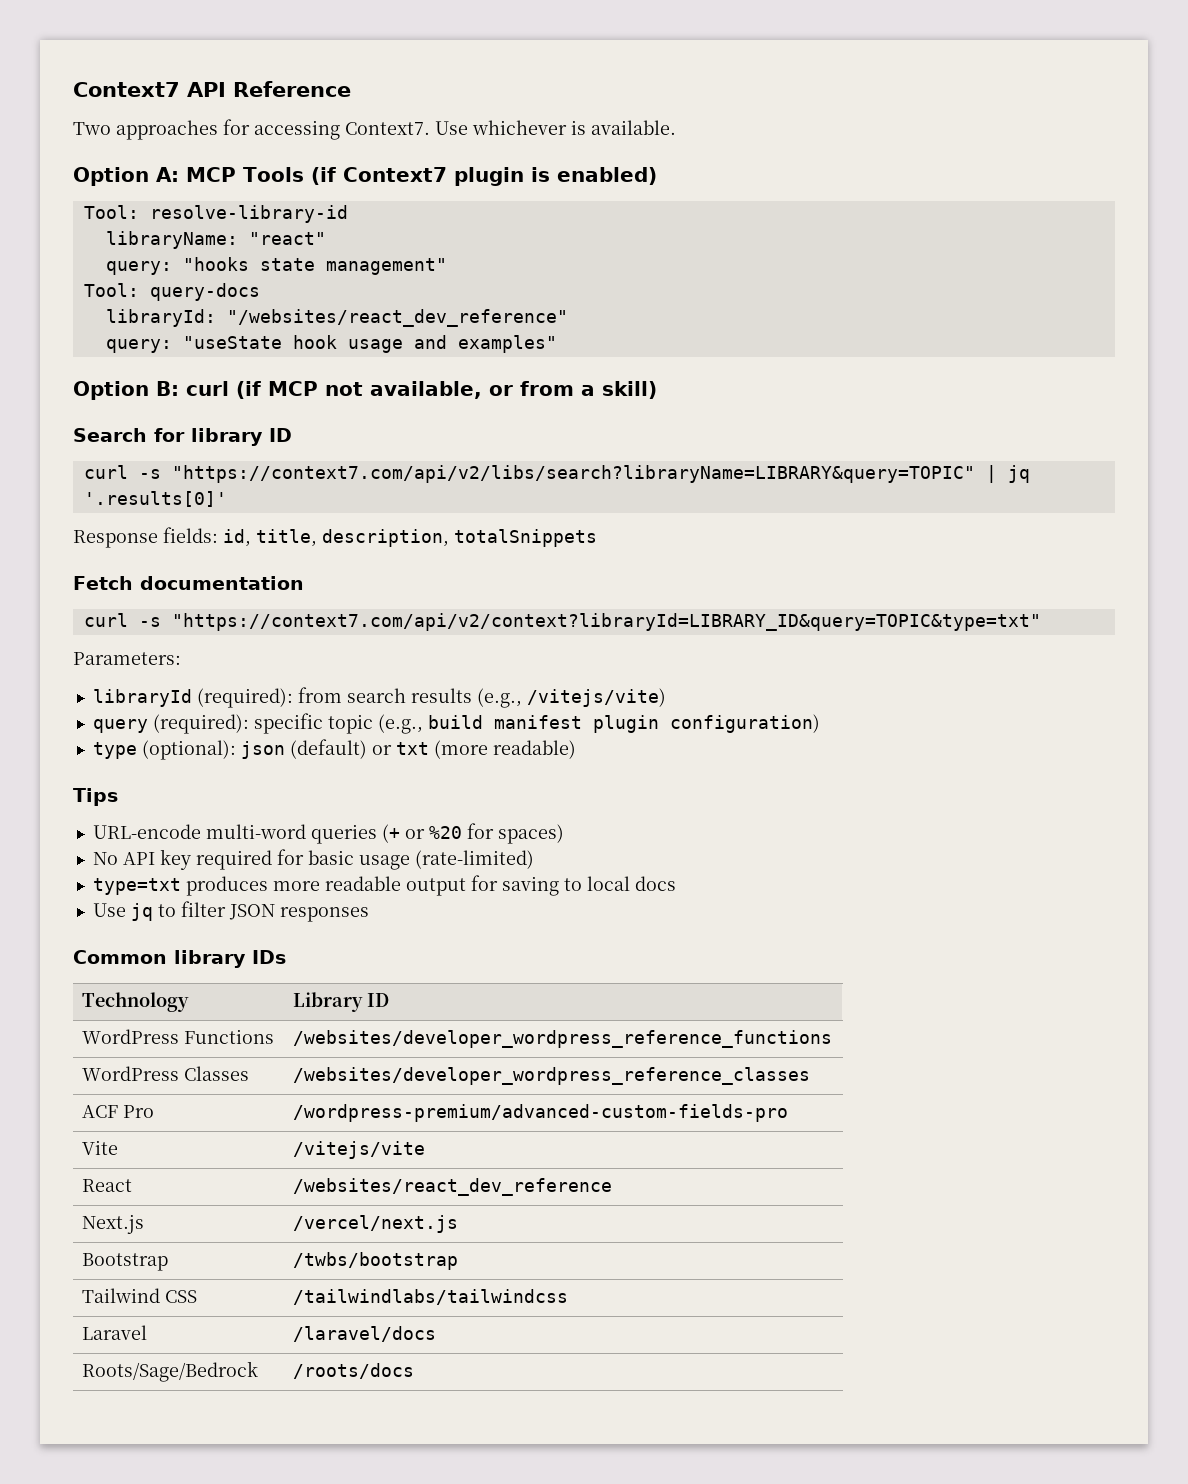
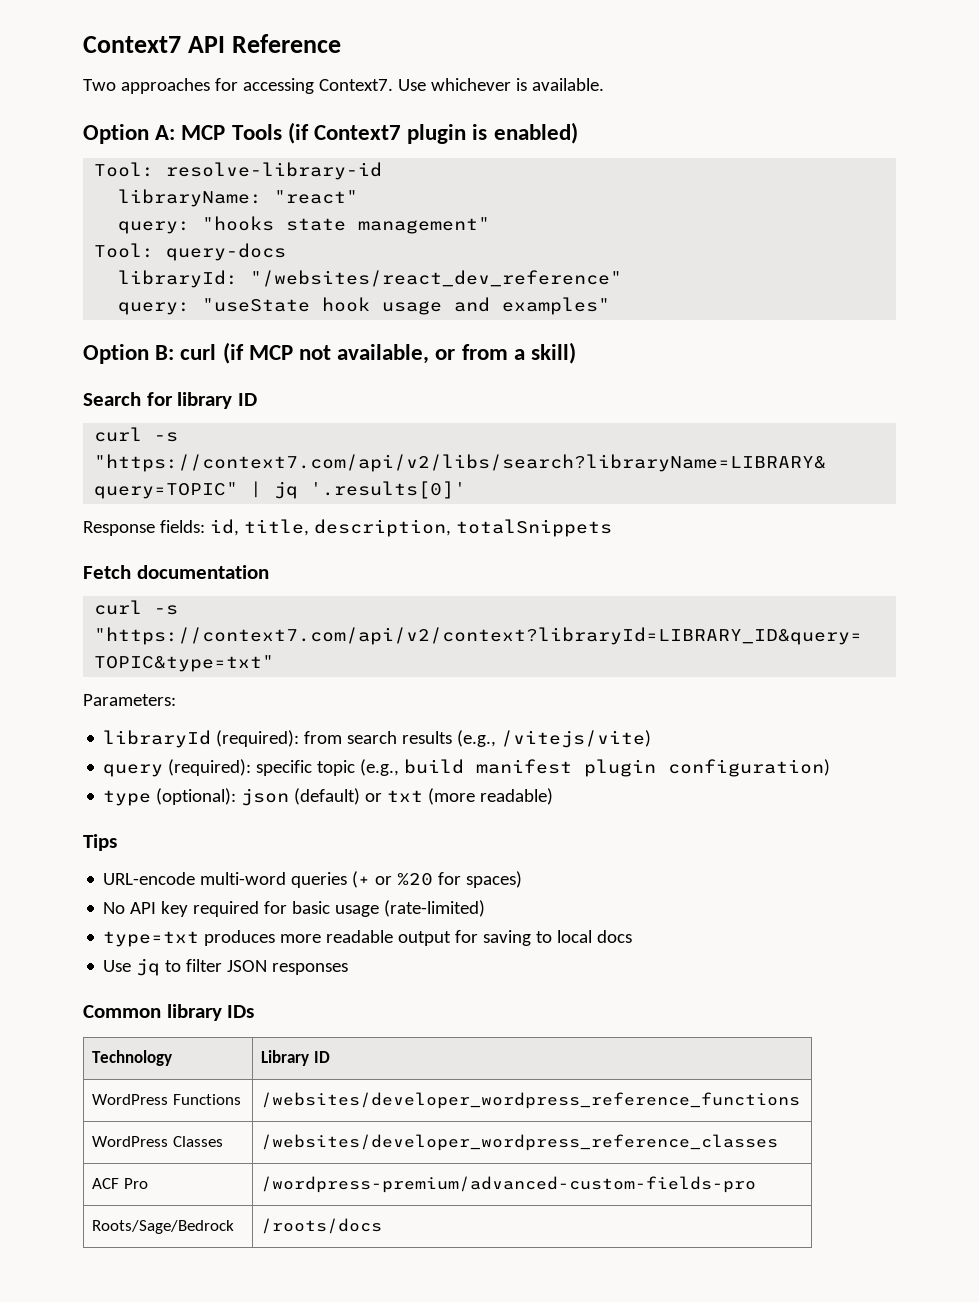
- Vite | /vitejs/vite
- React | /websites/react_dev_reference
- Next.js | /vercel/next.js
- Bootstrap | /twbs/bootstrap
- Tailwind CSS | /tailwindlabs/tailwindcss
- Laravel | /laravel/docs

